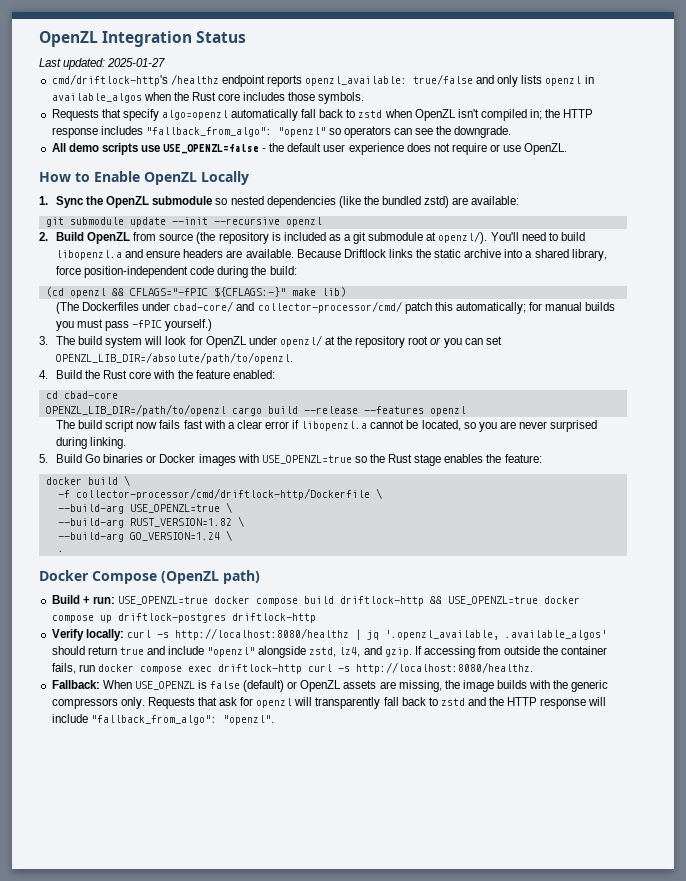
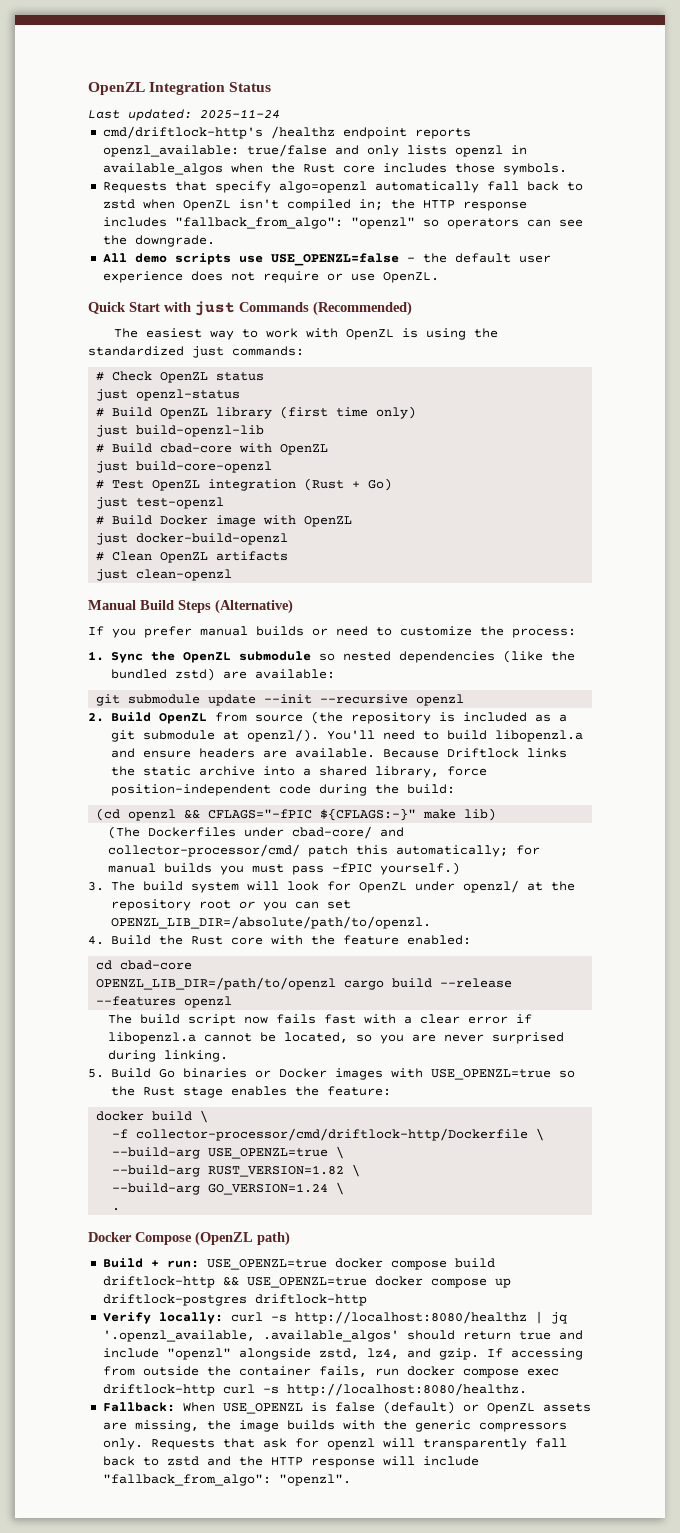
- Last updated: 2025-01-27
+ Last updated: 2025-11-24
- How to Enable OpenZL Locally
+ Quick Start with just Commands (Recommended)
+ The easiest way to work with OpenZL is using the standardized just commands:
+ # Check OpenZL status
+ just openzl-status
+ # Build OpenZL library (first time only)
+ just build-openzl-lib
+ # Build cbad-core with OpenZL
+ just build-core-openzl
+ # Test OpenZL integration (Rust + Go)
+ just test-openzl
+ # Build Docker image with OpenZL
+ just docker-build-openzl
+ # Clean OpenZL artifacts
+ just clean-openzl
+ Manual Build Steps (Alternative)
+ If you prefer manual builds or need to customize the process:

